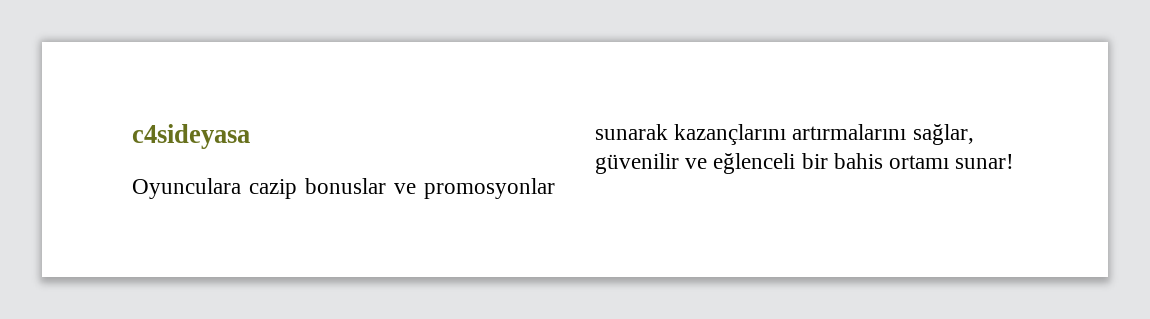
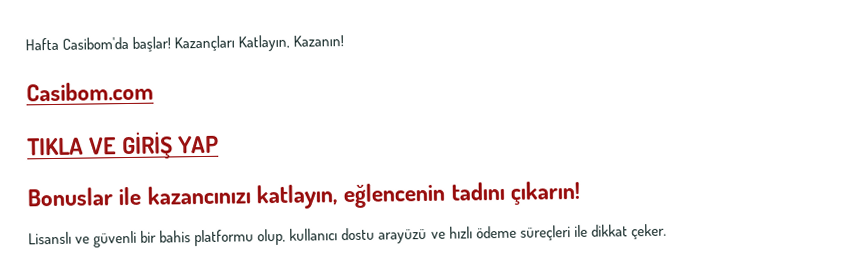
- c4sideyasa
- Oyunculara cazip bonuslar ve promosyonlar sunarak kazançlarını artırmalarını sağlar, güvenilir ve eğlenceli bir bahis ortamı sunar!
+ Hafta Casibom'da başlar! Kazançları Katlayın, Kazanın!
+ Casibom.com
+ TIKLA VE GİRİŞ YAP
+ Bonuslar ile kazancınızı katlayın, eğlencenin tadını çıkarın!
+ Lisanslı ve güvenli bir bahis platformu olup, kullanıcı dostu arayüzü ve hızlı ödeme süreçleri ile dikkat çeker.

